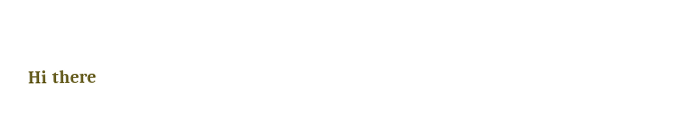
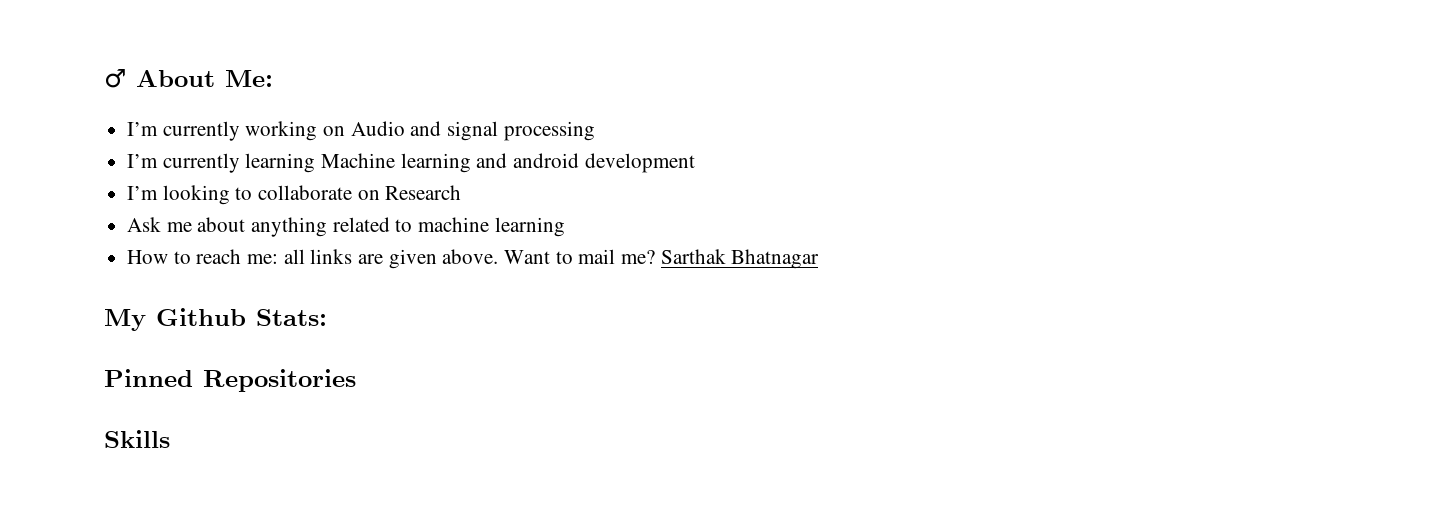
- Hi there
+ ♂ About Me:
+ I’m currently working on Audio and signal processing
+ I’m currently learning Machine learning and android development
+ I’m looking to collaborate on Research
+ Ask me about anything related to machine learning
+ How to reach me: all links are given above. Want to mail me? Sarthak Bhatnagar
+ My Github Stats:
+ Pinned Repositories
+ Skills

